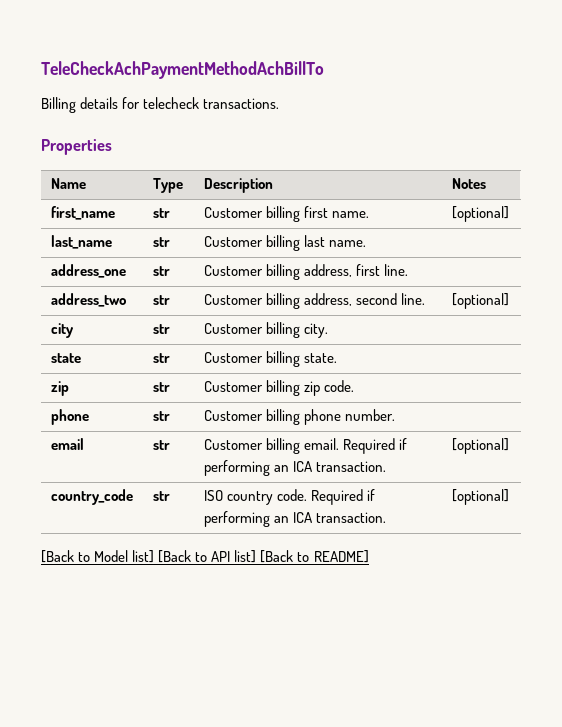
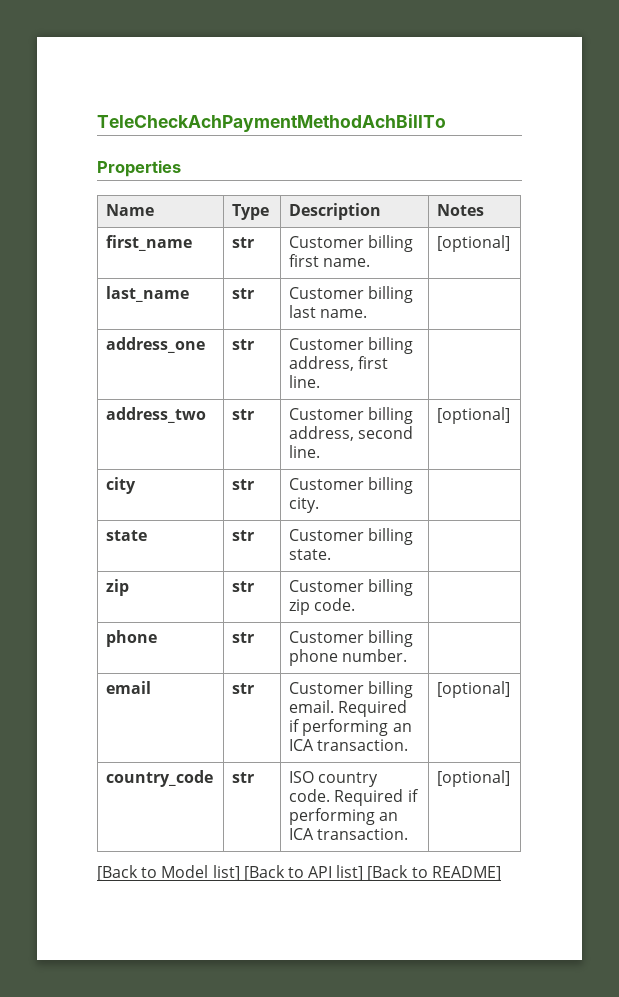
- Billing details for telecheck transactions.

